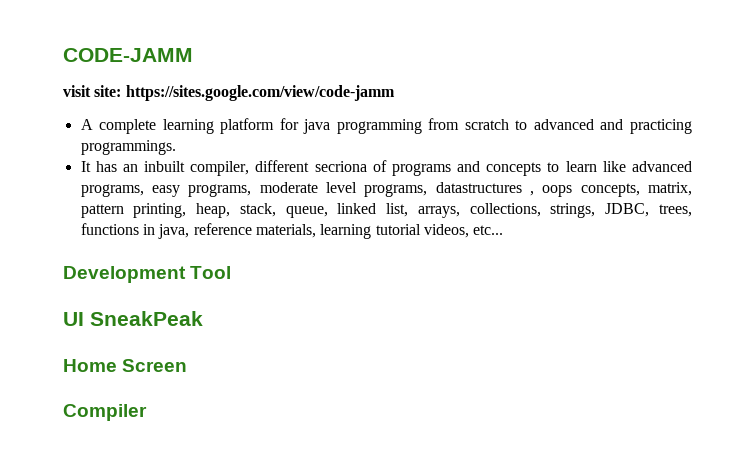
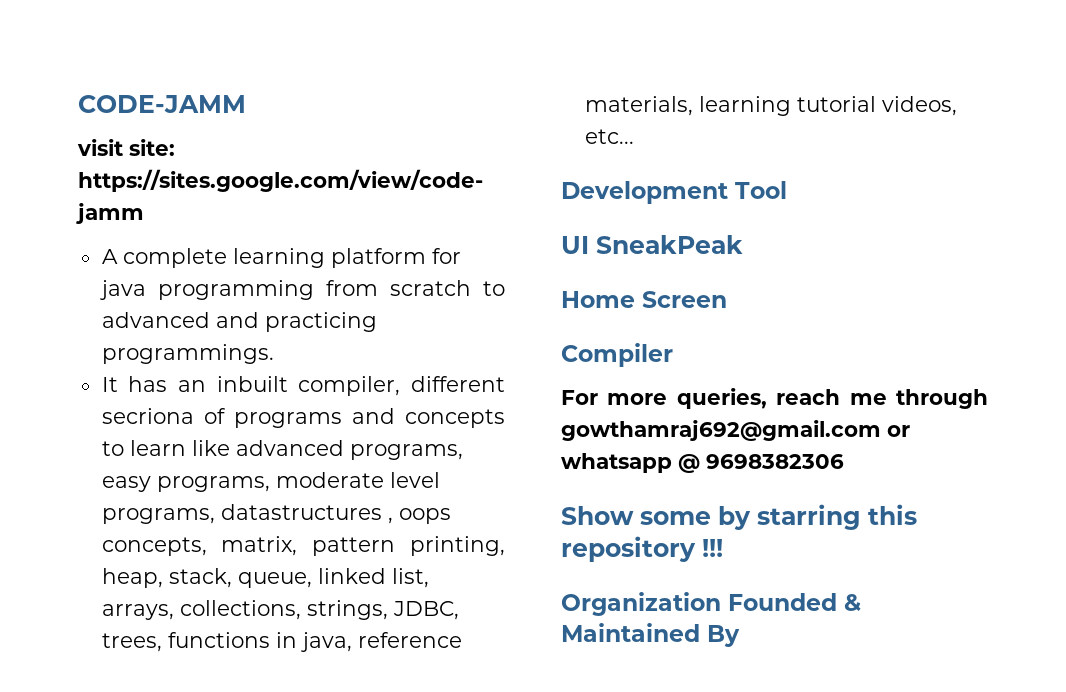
+ For more queries, reach me through gowthamraj692@gmail.com or whatsapp @ 9698382306
+ Show some by starring this repository !!!
+ Organization Founded & Maintained By

